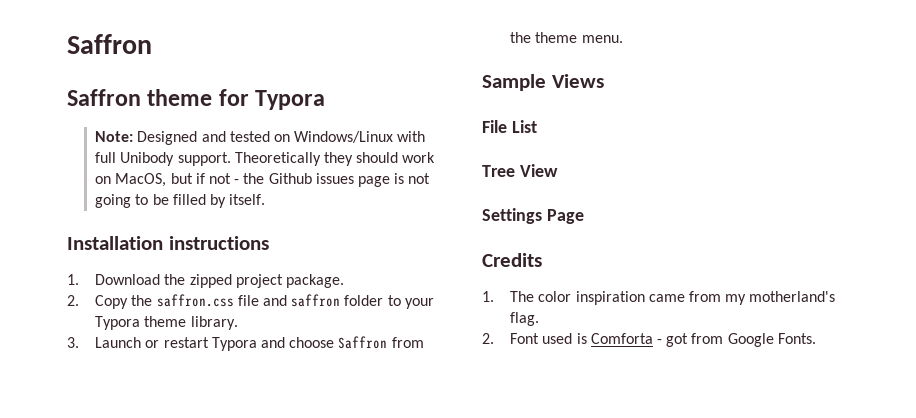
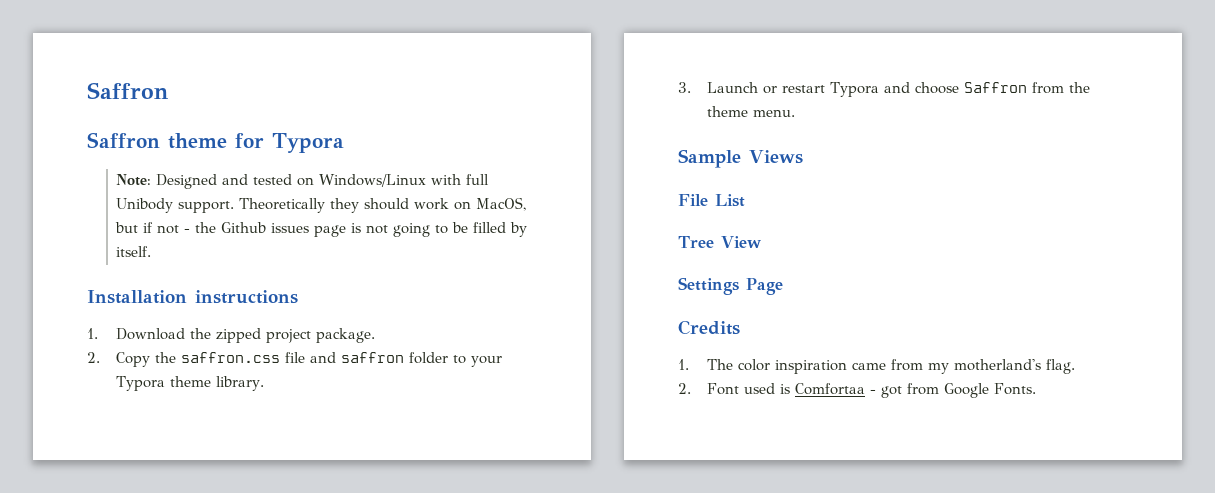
- 2. Font used is Comforta - got from Google Fonts.
+ 2. Font used is Comfortaa - got from Google Fonts.

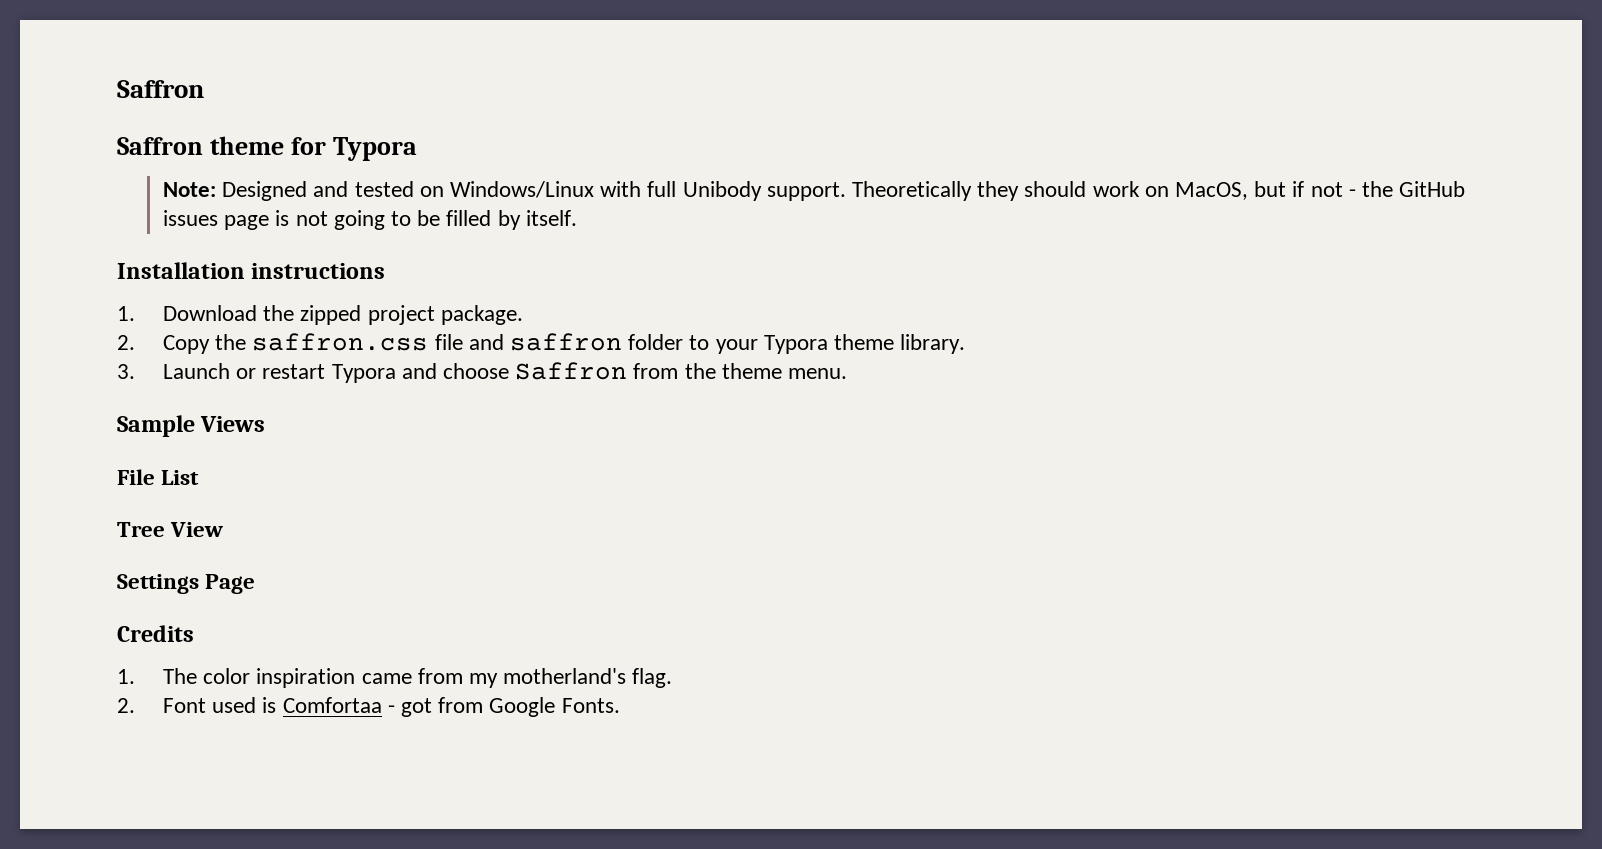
- Theoretically they should work on MacOS, but if not - the Github issues page is not going to be filled by itself.
+ Theoretically they should work on MacOS, but if not - the GitHub issues page is not going to be filled by itself.

